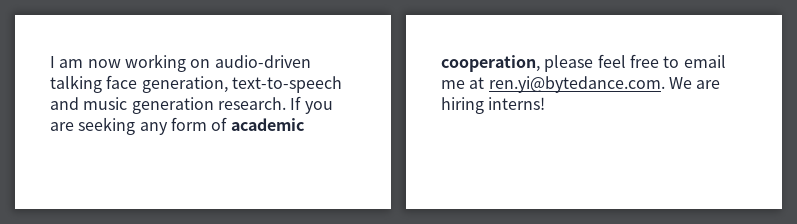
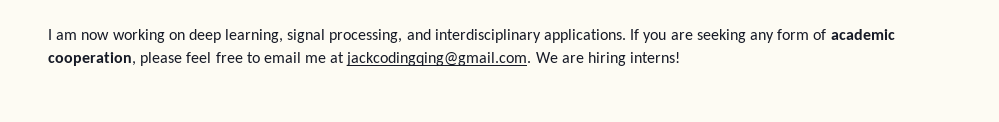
- I am now working on audio-driven talking face generation, text-to-speech and music generation research.
+ I am now working on deep learning, signal processing, and interdisciplinary applications.
- If you are seeking any form of academic cooperation, please feel free to email me at ren.yi@bytedance.com. We are hiring interns!
+ If you are seeking any form of academic cooperation, please feel free to email me at jackcodingqing@gmail.com. We are hiring interns!

